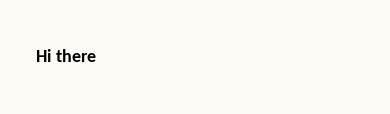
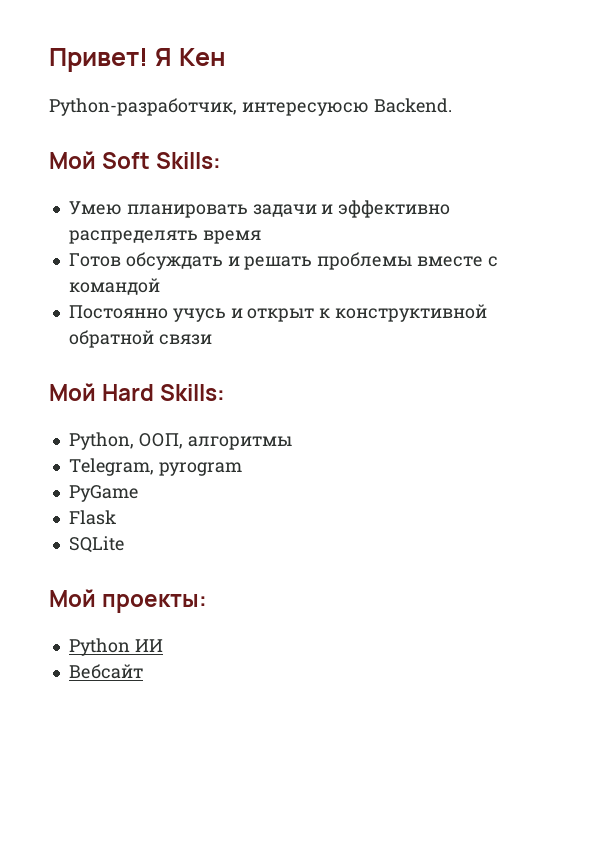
- Hi there
+ Привет! Я Кен
+ Python-разработчик, интересуюсю Backend.
+ Мой Soft Skills:
+ Умею планировать задачи и эффективно распределять время
+ Готов обсуждать и решать проблемы вместе с командой
+ Постоянно учусь и открыт к конструктивной обратной связи
+ Мой Hard Skills:
+ Python, ООП, алгоритмы
+ Telegram, pyrogram
+ PyGame
+ Flask
+ SQLite
+ Мой проекты:
+ Python ИИ
+ Вебсайт

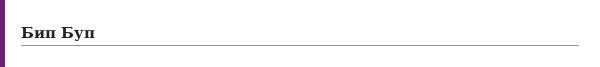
- Привет! Я Кен
- Python-разработчик, интересуюсю Backend.
- Мой Soft Skills:
- Умею планировать задачи и эффективно распределять время
- Готов обсуждать и решать проблемы вместе с командой
- Постоянно учусь и открыт к конструктивной обратной связи
- Мой Hard Skills:
- Python, ООП, алгоритмы
- Telegram, pyrogram
- PyGame
- Flask
- SQLite
- Мой проекты:
- Python ИИ
- Вебсайт
+ Бип Буп

